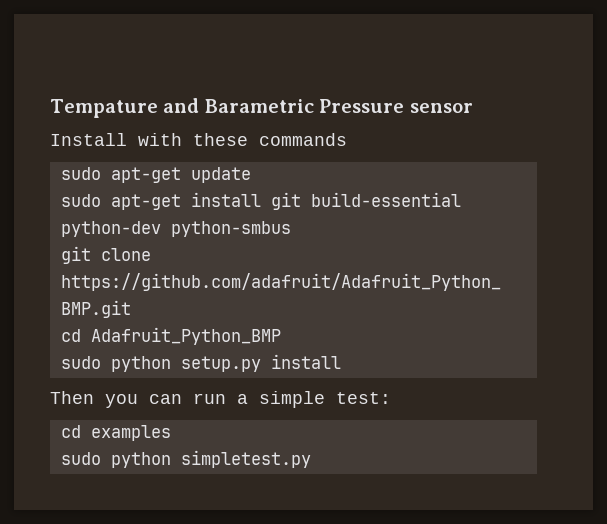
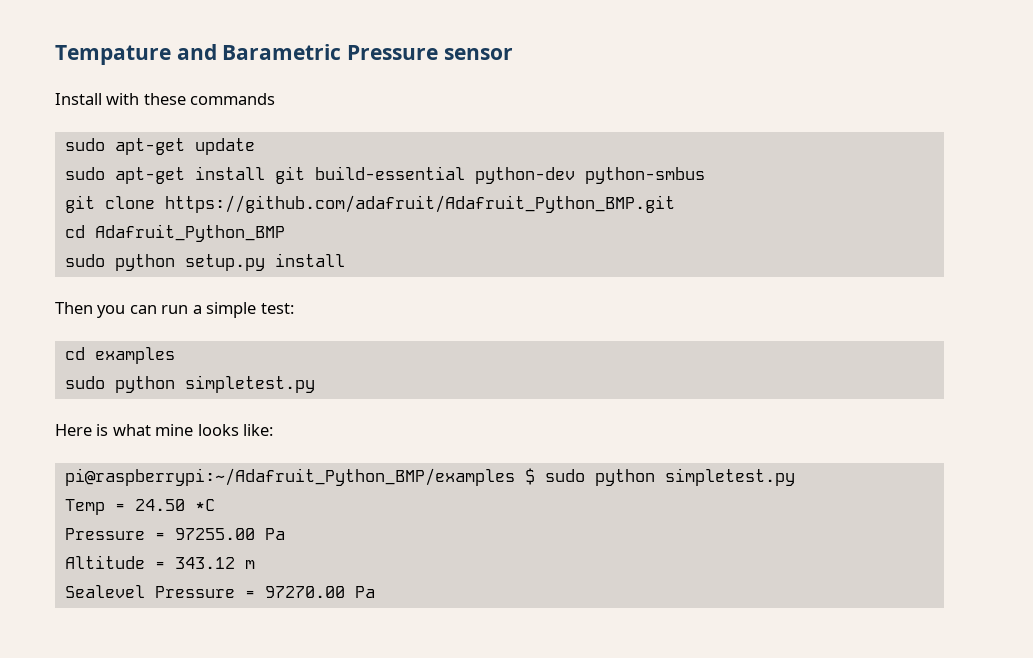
+ Here is what mine looks like:
+ pi@raspberrypi:~/Adafruit_Python_BMP/examples $ sudo python simpletest.py
+ Temp = 24.50 *C
+ Pressure = 97255.00 Pa
+ Altitude = 343.12 m
+ Sealevel Pressure = 97270.00 Pa

